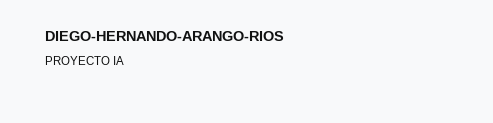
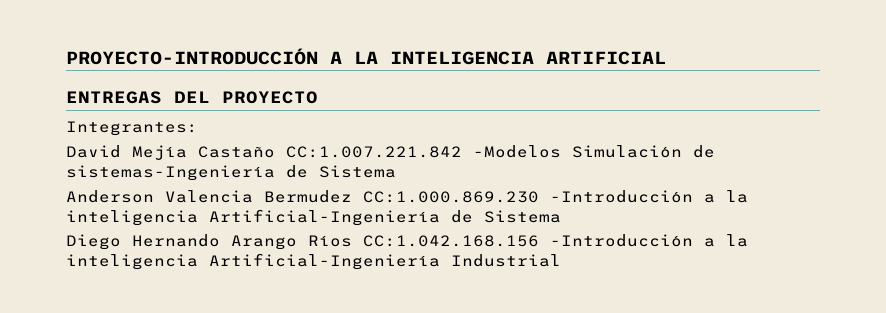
- DIEGO-HERNANDO-ARANGO-RIOS
- PROYECTO IA
+ PROYECTO-INTRODUCCIÓN A LA INTELIGENCIA ARTIFICIAL
+ ENTREGAS DEL PROYECTO
+ Integrantes:
+ David Mejía Castaño CC:1.007.221.842 -Modelos Simulación de sistemas-Ingeniería de Sistema
+ Anderson Valencia Bermudez CC:1.000.869.230 -Introducción a la inteligencia Artificial-Ingeniería de Sistema
+ Diego Hernando Arango Ríos CC:1.042.168.156 -Introducción a la inteligencia Artificial-Ingeniería Industrial

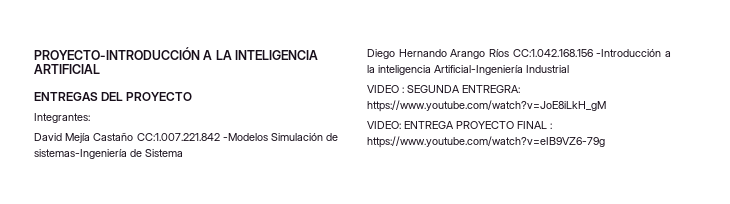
- Anderson Valencia Bermudez CC:1.000.869.230 -Introducción a la inteligencia Artificial-Ingeniería de Sistema
+ VIDEO : SEGUNDA ENTREGRA: https://www.youtube.com/watch?v=JoE8iLkH_gM
+ VIDEO: ENTREGA PROYECTO FINAL : https://www.youtube.com/watch?v=eIB9VZ6-79g

